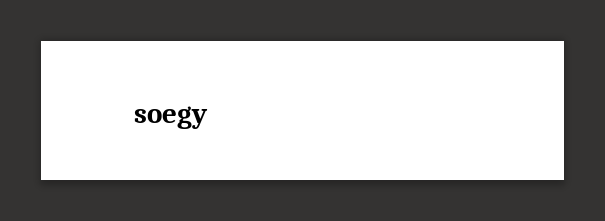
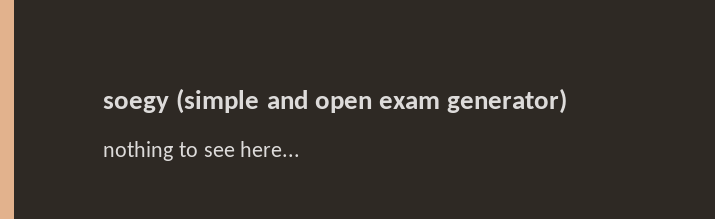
- soegy
+ soegy (simple and open exam generator)
+ nothing to see here...

